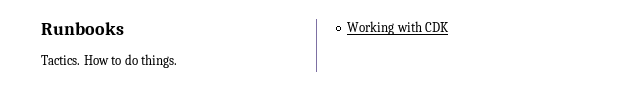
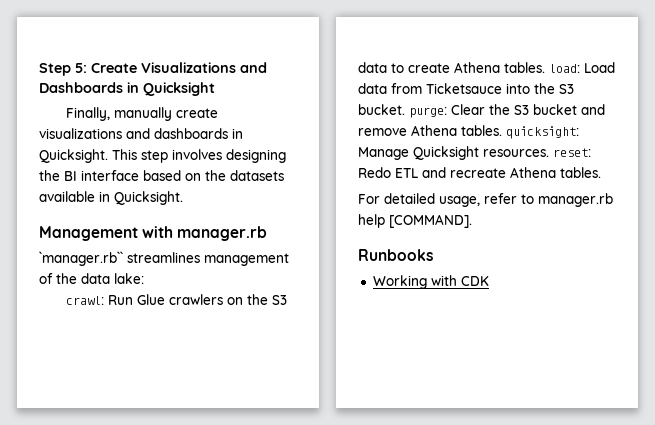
+ Step 5: Create Visualizations and Dashboards in Quicksight
+ Finally, manually create visualizations and dashboards in Quicksight. This step involves designing the BI interface based on the datasets available in Quicksight.
+ Management with manager.rb
+ `manager.rb`` streamlines management of the data lake:
+ crawl: Run Glue crawlers on the S3 data to create Athena tables. load: Load data from Ticketsauce into the S3 bucket. purge: Clear the S3 bucket and remove Athena tables. quicksight: Manage Quicksight resources. reset: Redo ETL and recreate Athena tables.
+ For detailed usage, refer to manager.rb help [COMMAND].
  Runbooks
- Tactics. How to do things.

